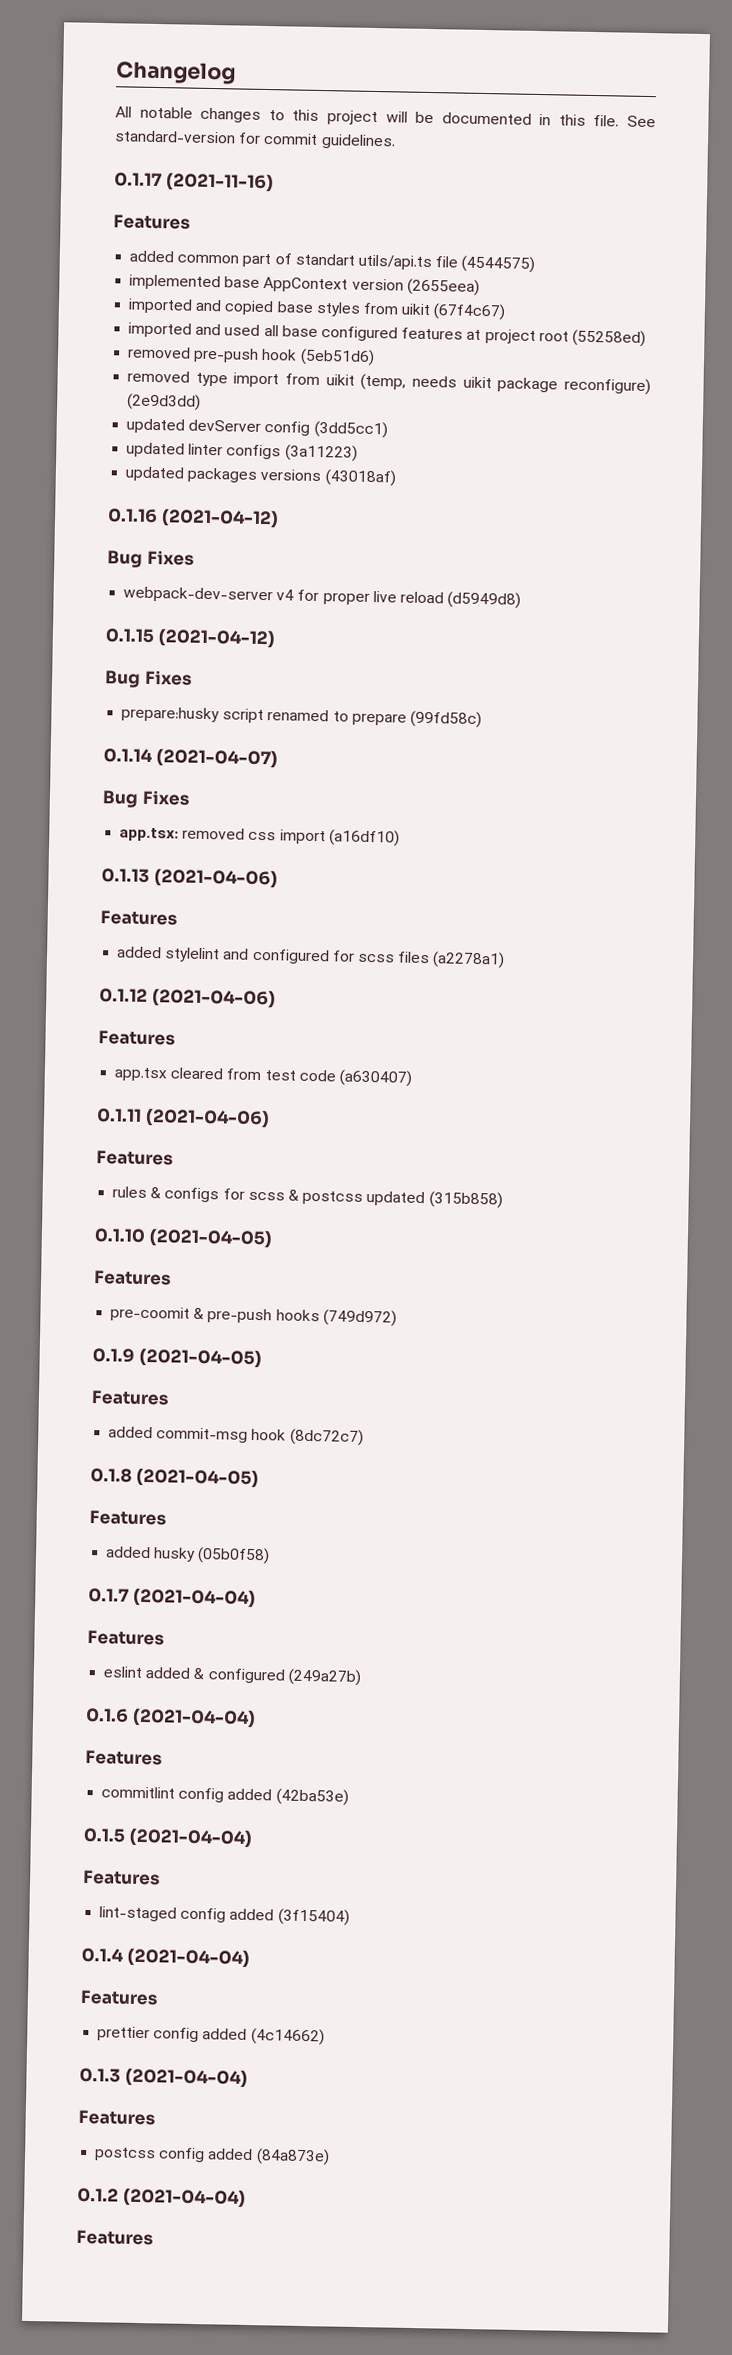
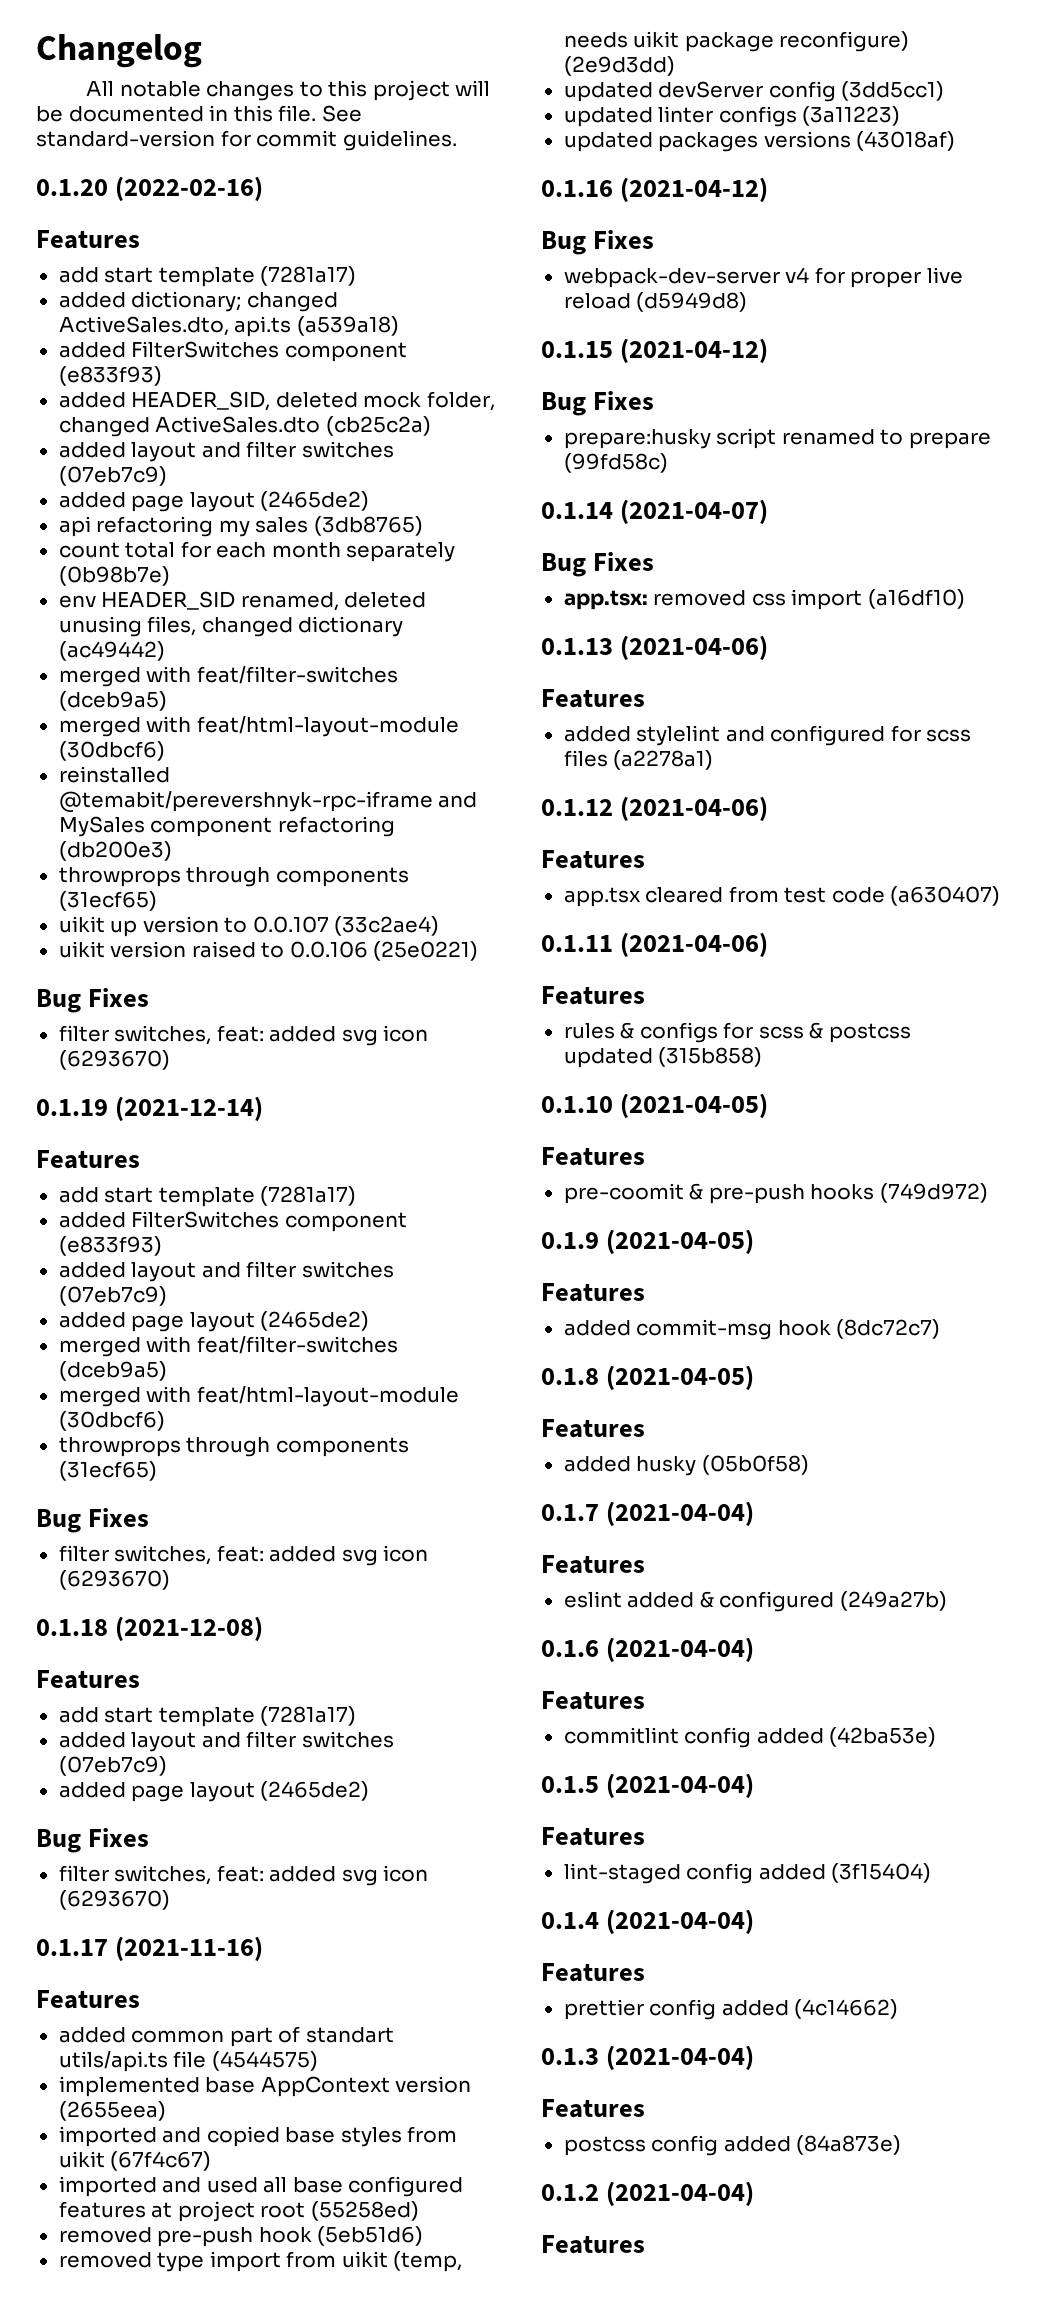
+ 0.1.20 (2022-02-16)
+ Features
+ add start template (7281a17)
+ added dictionary; changed ActiveSales.dto, api.ts (a539a18)
+ added FilterSwitches component (e833f93)
+ added HEADER_SID, deleted mock folder, changed ActiveSales.dto (cb25c2a)
+ added layout and filter switches (07eb7c9)
+ added page layout (2465de2)
+ api refactoring my sales (3db8765)
+ count total for each month separately (0b98b7e)
+ env HEADER_SID renamed, deleted unusing files, changed dictionary (ac49442)
+ merged with feat/filter-switches (dceb9a5)
+ merged with feat/html-layout-module (30dbcf6)
+ reinstalled @temabit/perevershnyk-rpc-iframe and MySales component refactoring (db200e3)
+ throwprops through components (31ecf65)
+ uikit up version to 0.0.107 (33c2ae4)
+ uikit version raised to 0.0.106 (25e0221)
+ Bug Fixes
+ filter switches, feat: added svg icon (6293670)
+ 0.1.19 (2021-12-14)
+ Features
+ add start template (7281a17)
+ added FilterSwitches component (e833f93)
+ added layout and filter switches (07eb7c9)
+ added page layout (2465de2)
+ merged with feat/filter-switches (dceb9a5)
+ merged with feat/html-layout-module (30dbcf6)
+ throwprops through components (31ecf65)
+ Bug Fixes
+ filter switches, feat: added svg icon (6293670)
+ 0.1.18 (2021-12-08)
+ Features
+ add start template (7281a17)
+ added layout and filter switches (07eb7c9)
+ added page layout (2465de2)
+ Bug Fixes
+ filter switches, feat: added svg icon (6293670)

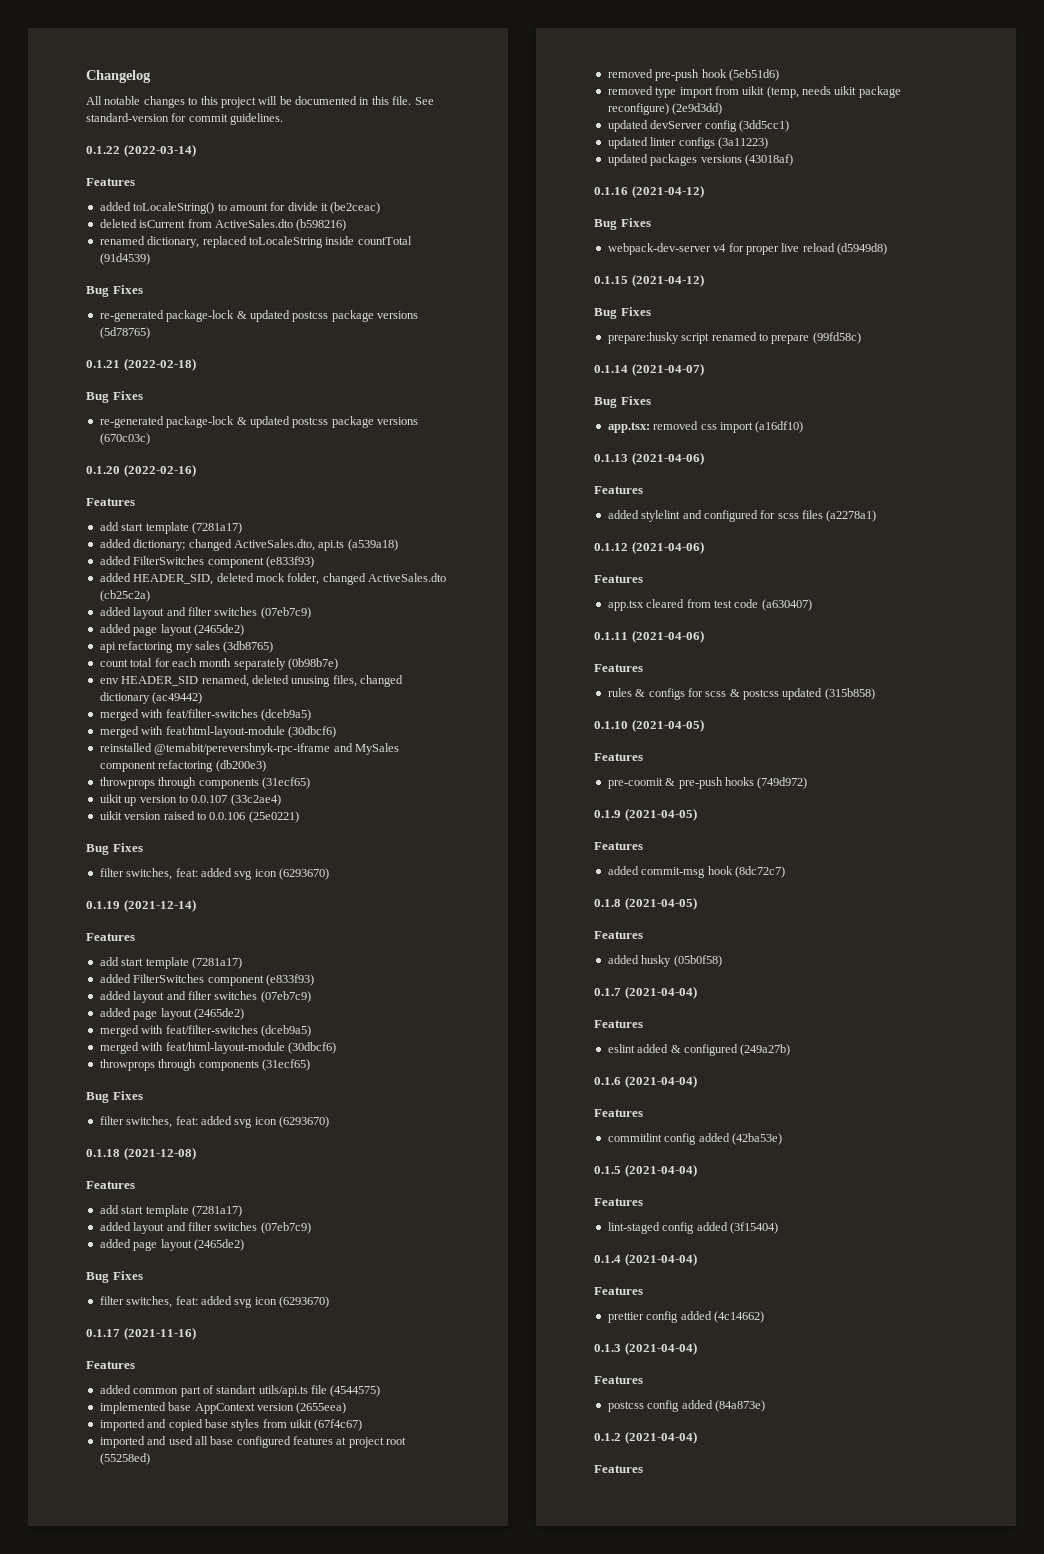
+ 0.1.22 (2022-03-14)
+ Features
+ added toLocaleString() to amount for divide it (be2ceac)
+ deleted isCurrent from ActiveSales.dto (b598216)
+ renamed dictionary, replaced toLocaleString inside countTotal (91d4539)
+ Bug Fixes
+ re-generated package-lock & updated postcss package versions (5d78765)
+ 0.1.21 (2022-02-18)
+ Bug Fixes
+ re-generated package-lock & updated postcss package versions (670c03c)

